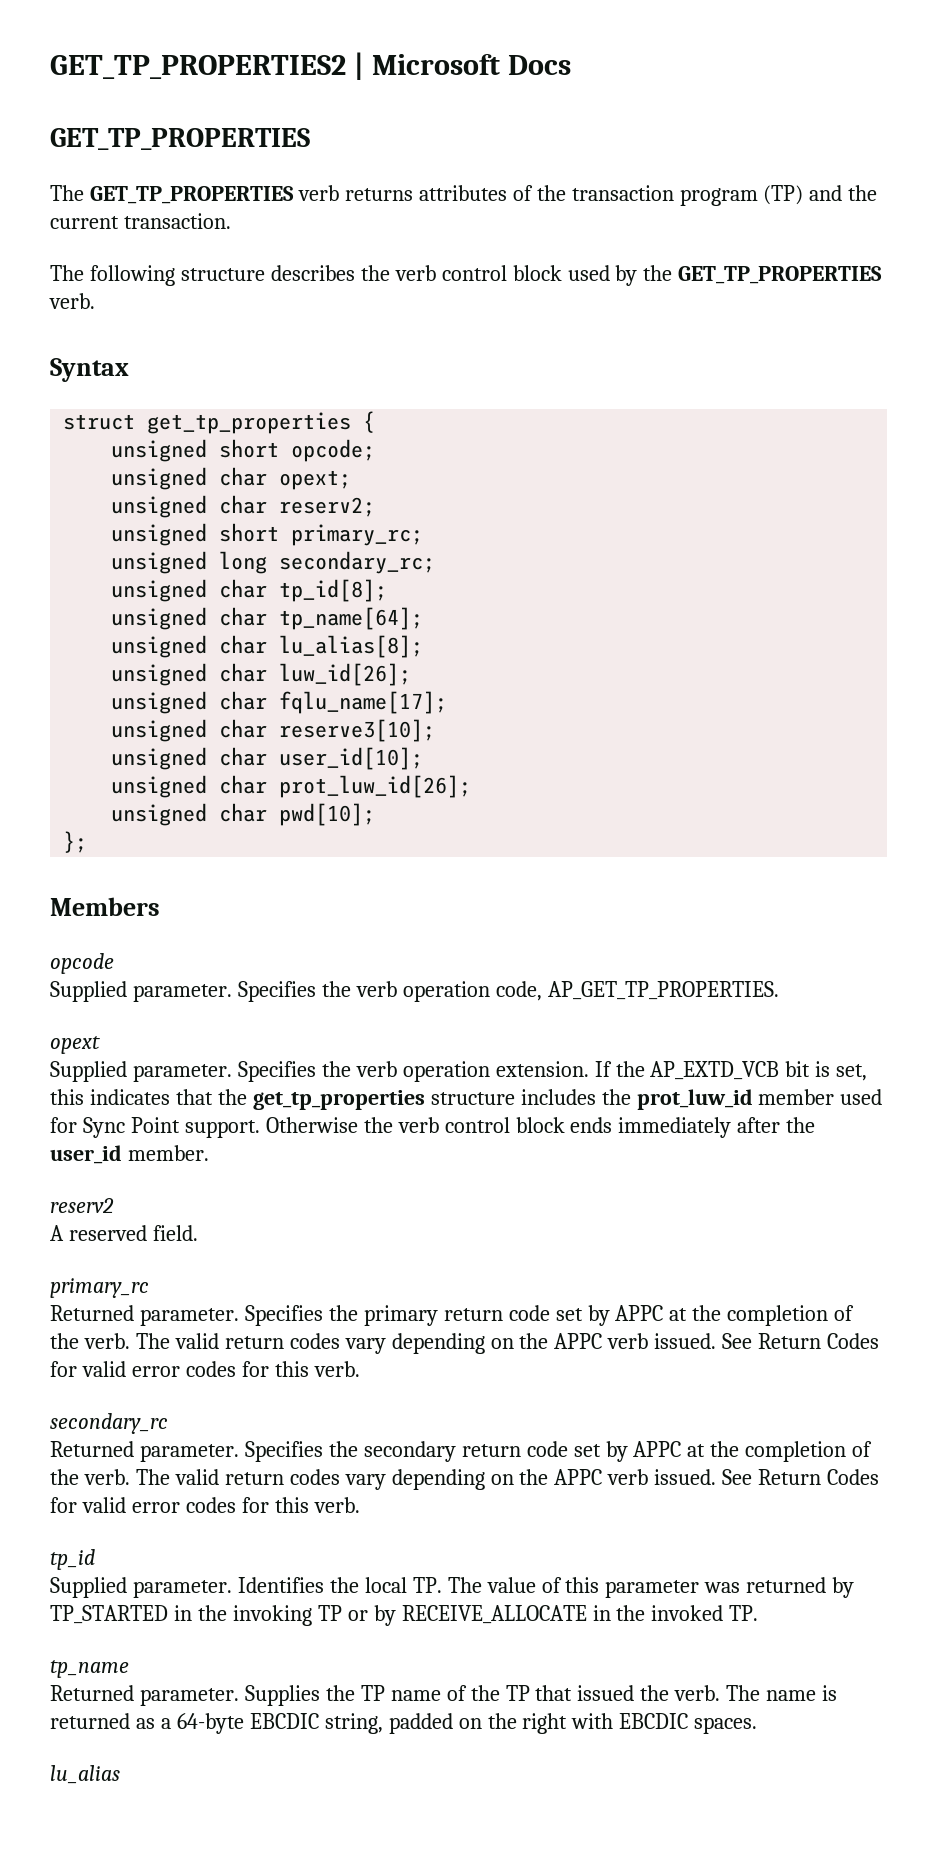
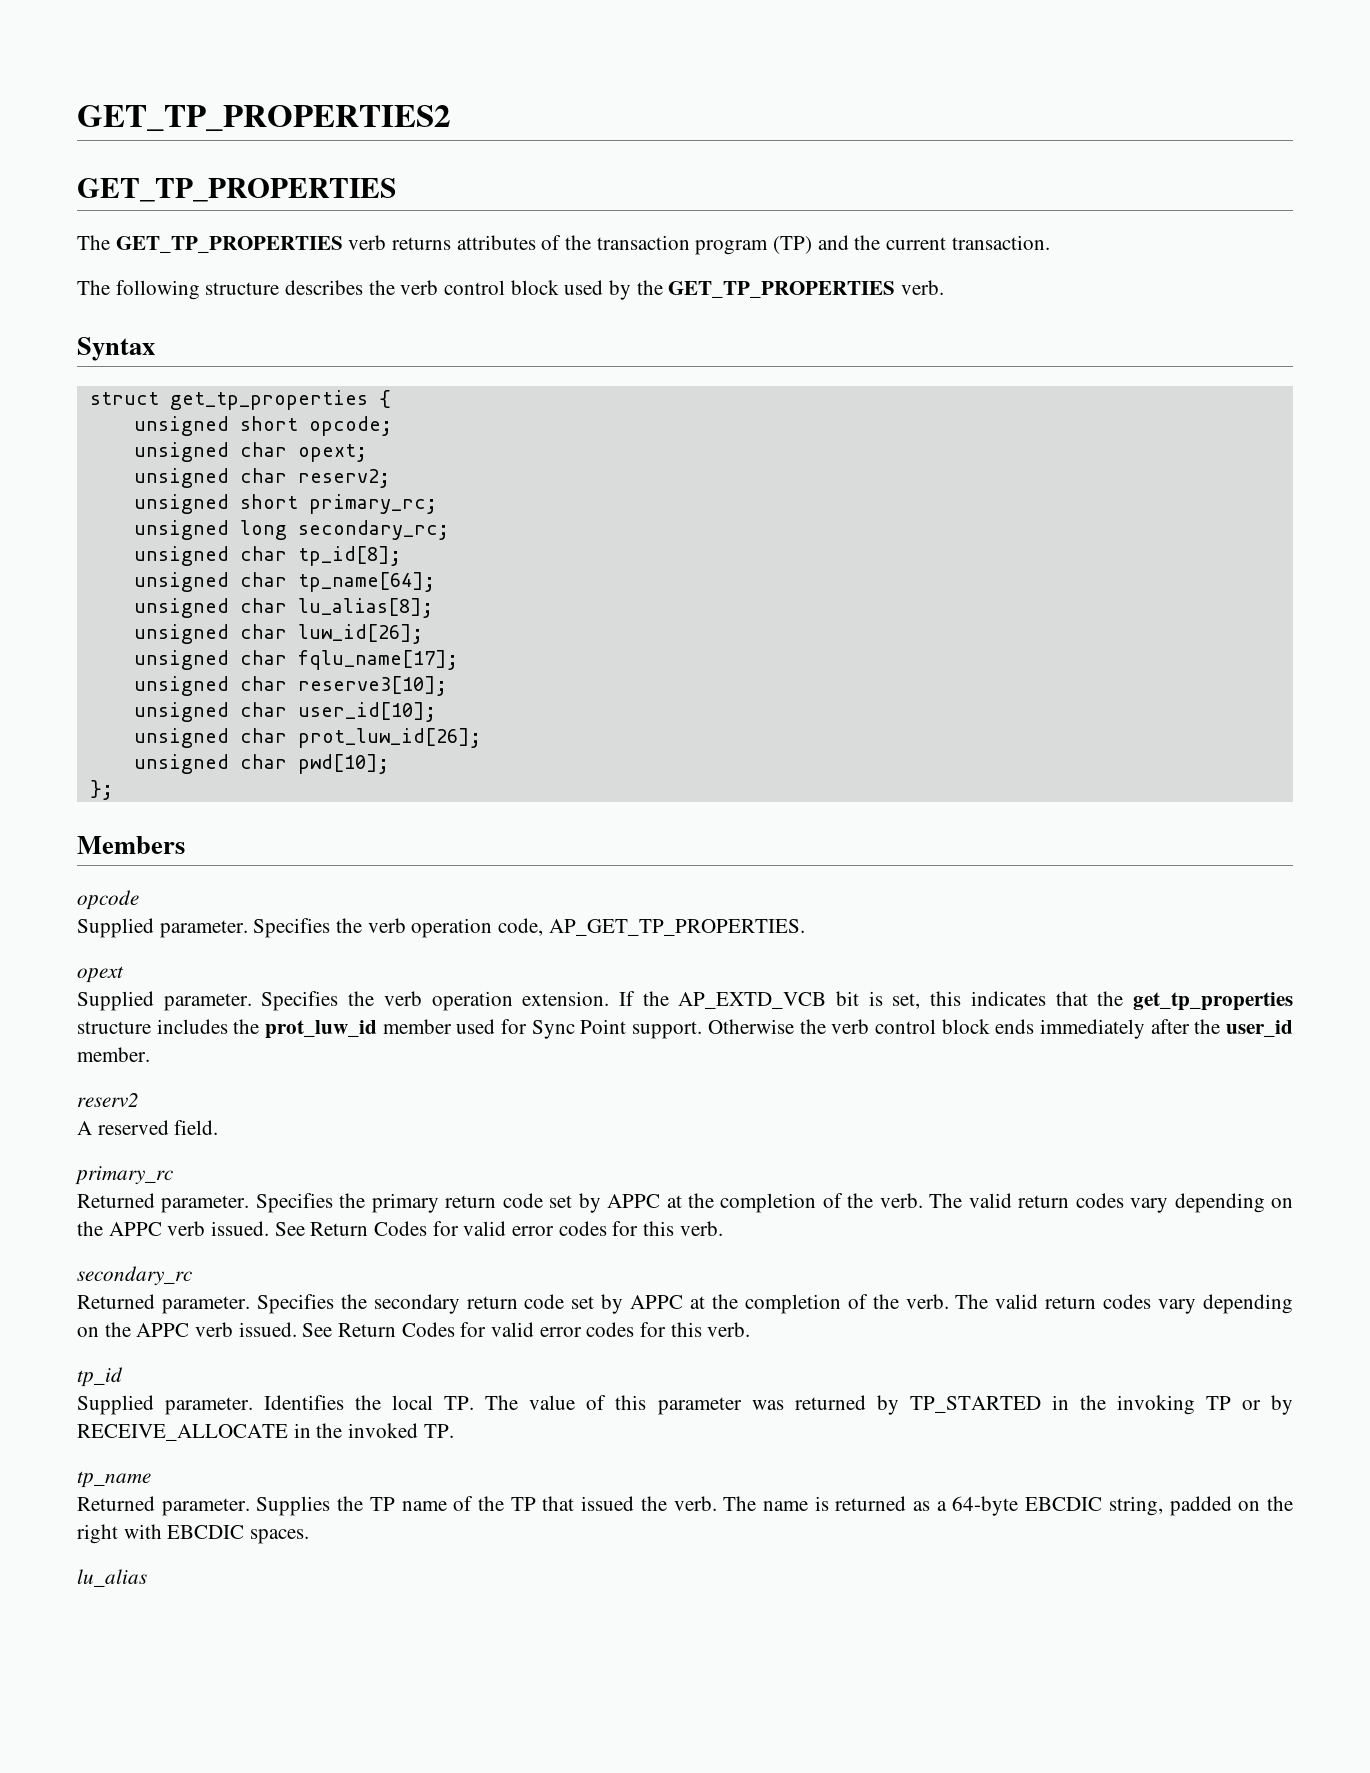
- GET_TP_PROPERTIES2 | Microsoft Docs
+ GET_TP_PROPERTIES2

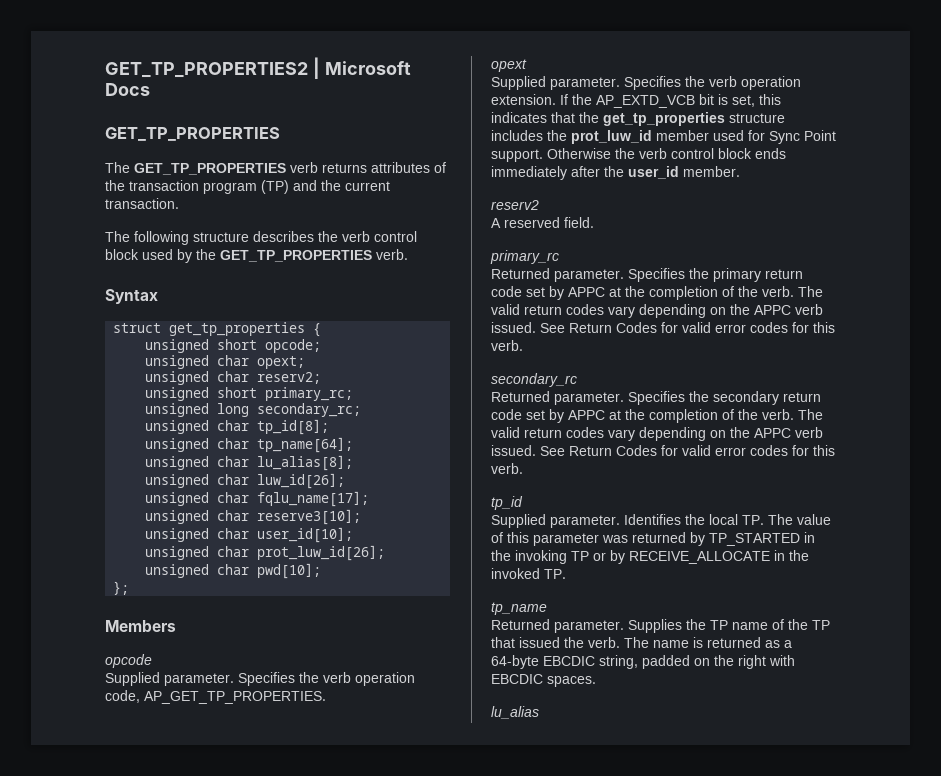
- GET_TP_PROPERTIES2
+ GET_TP_PROPERTIES2 | Microsoft Docs

